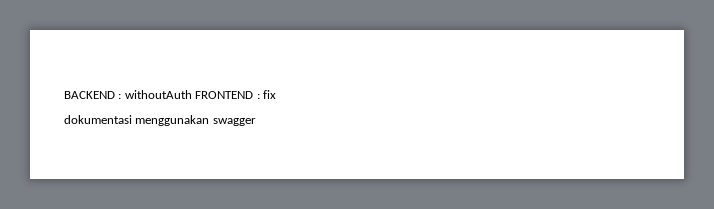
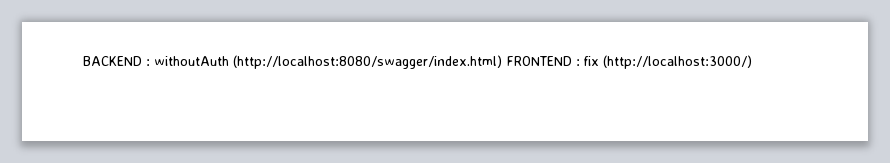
- BACKEND : withoutAuth FRONTEND : fix
- dokumentasi menggunakan swagger
+ BACKEND : withoutAuth (http://localhost:8080/swagger/index.html) FRONTEND : fix (http://localhost:3000/)

